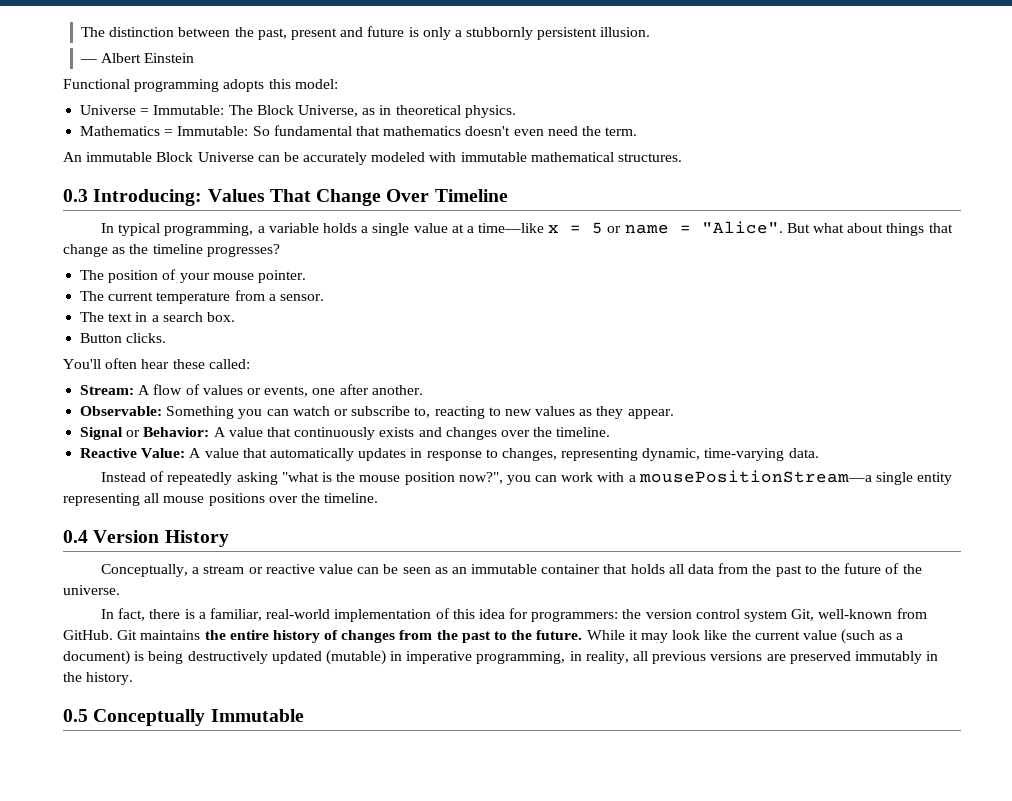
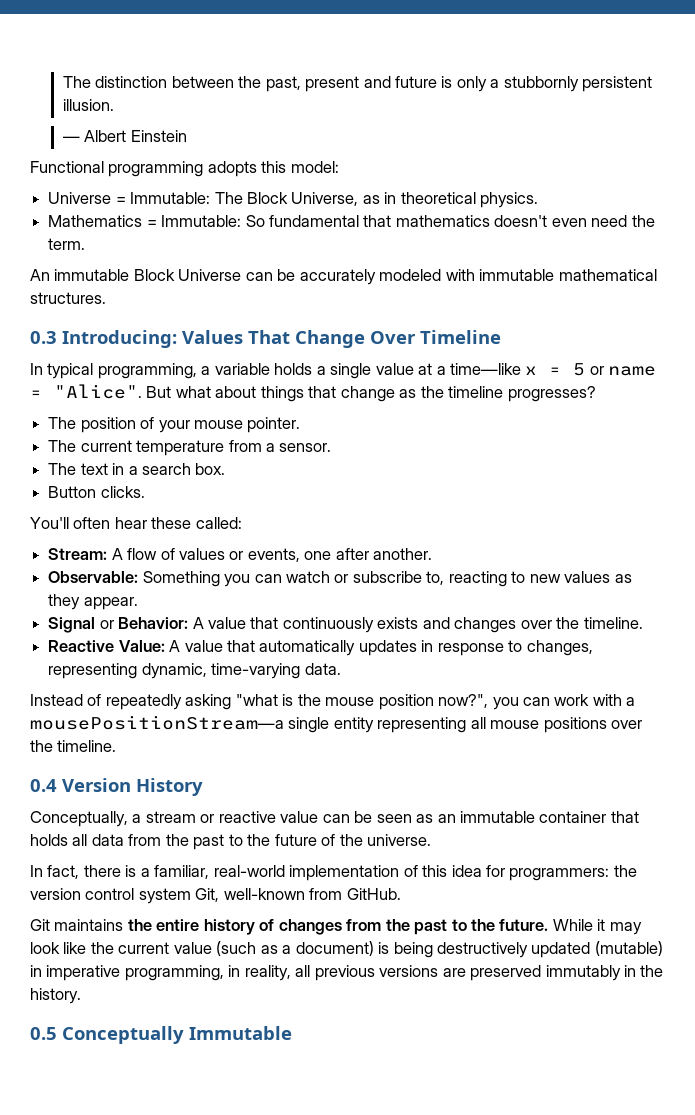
- In fact, there is a familiar, real-world implementation of this idea for programmers: the version control system Git, well-known from GitHub. Git maintains the entire history of changes from the past to the future.
+ In fact, there is a familiar, real-world implementation of this idea for programmers: the version control system Git, well-known from GitHub.
+ Git maintains the entire history of changes from the past to the future.

